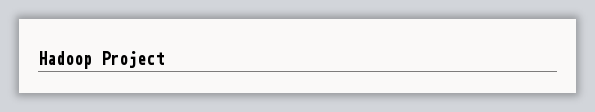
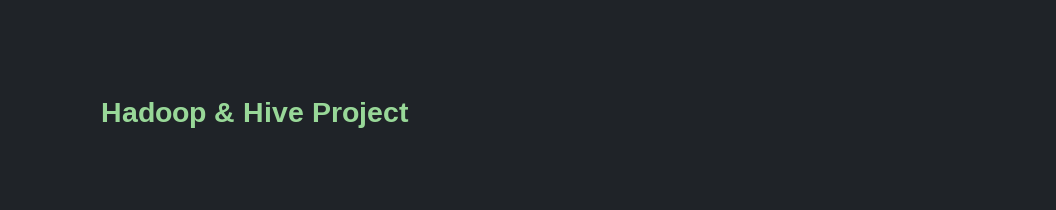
- Hadoop Project
+ Hadoop & Hive Project

